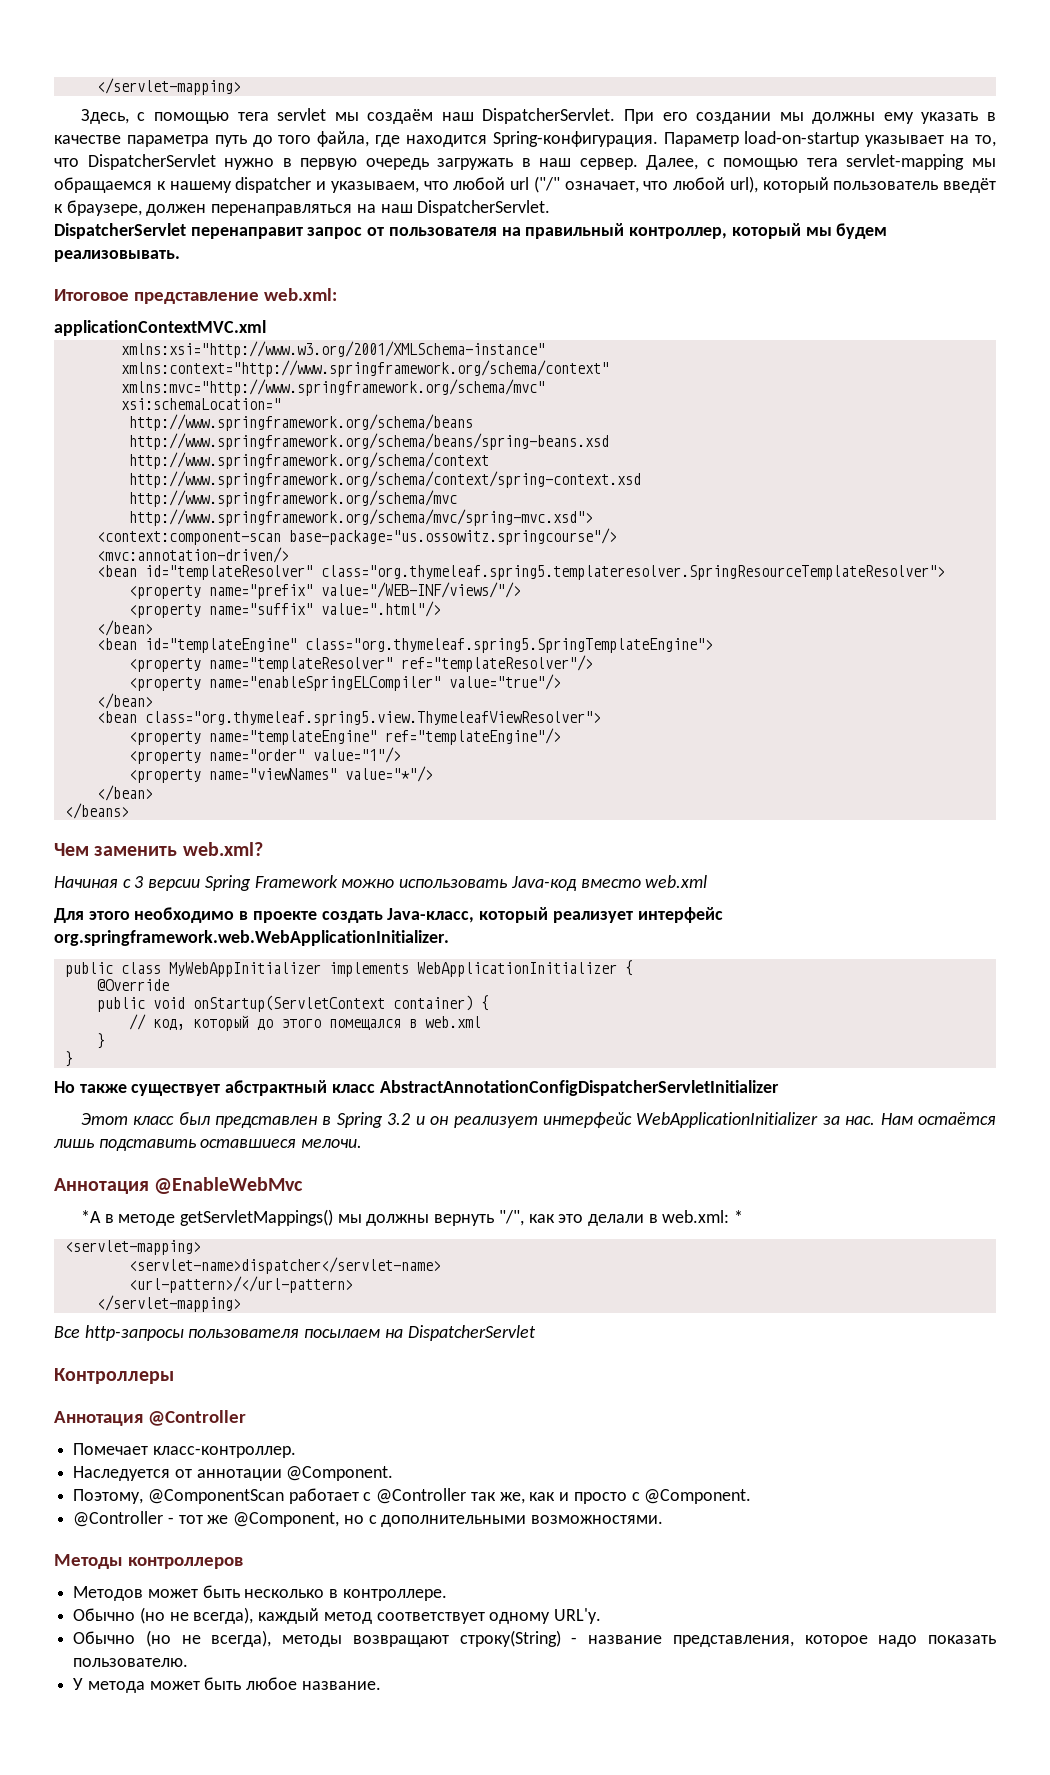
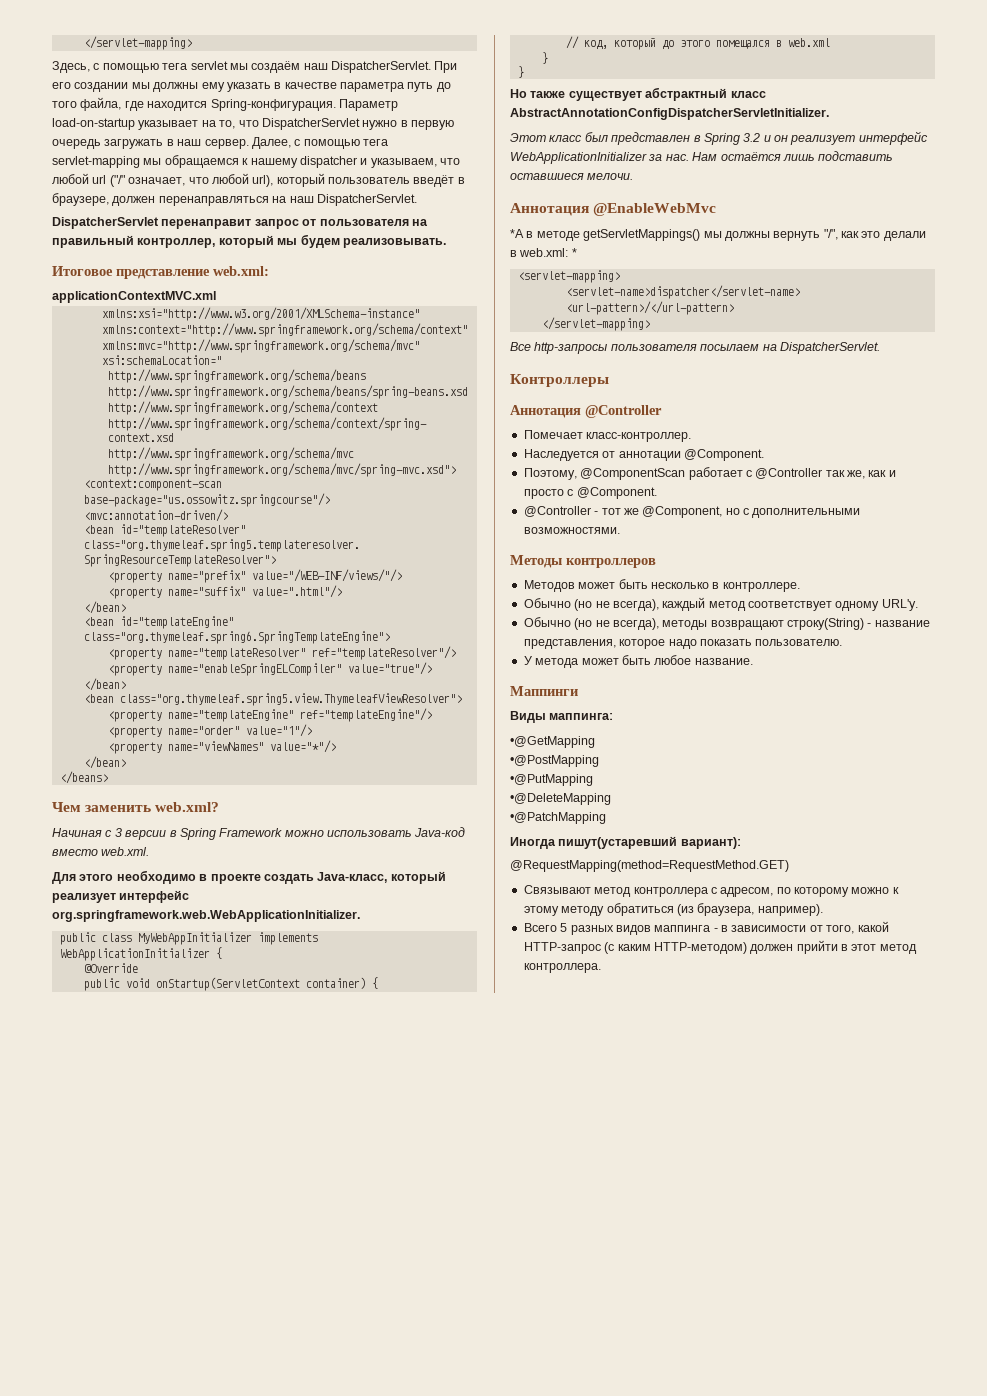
- Далее, с помощью тега servlet-mapping мы обращаемся к нашему dispatcher и указываем, что любой url ("/" означает, что любой url), который пользователь введёт к браузере, должен перенаправляться на наш DispatcherServlet.
+ Далее, с помощью тега servlet-mapping мы обращаемся к нашему dispatcher и указываем, что любой url ("/" означает, что любой url), который пользователь введёт в браузере, должен перенаправляться на наш DispatcherServlet.
- <bean id="templateEngine" class="org.thymeleaf.spring5.SpringTemplateEngine">
+ <bean id="templateEngine" class="org.thymeleaf.spring6.SpringTemplateEngine">
- Начиная с 3 версии Spring Framework можно использовать Java-код вместо web.xml
+ Начиная с 3 версии в Spring Framework можно использовать Java-код вместо web.xml.
- Но также существует абстрактный класс AbstractAnnotationConfigDispatcherServletInitializer
+ Но также существует абстрактный класс AbstractAnnotationConfigDispatcherServletInitializer.
- Все http-запросы пользователя посылаем на DispatcherServlet
+ Все http-запросы пользователя посылаем на DispatcherServlet.
+ Маппинги
+ Виды маппинга:
+ •@GetMapping
+ •@PostMapping
+ •@PutMapping
+ •@DeleteMapping
+ •@PatchMapping
+ Иногда пишут(устаревший вариант):
+ @RequestMapping(method=RequestMethod.GET)
+ Связывают метод контроллера с адресом, по которому можно к этому методу обратиться (из браузера, например).
+ Всего 5 разных видов маппинга - в зависимости от того, какой HTTP-запрос (с каким HTTP-методом) должен прийти в этот метод контроллера.

